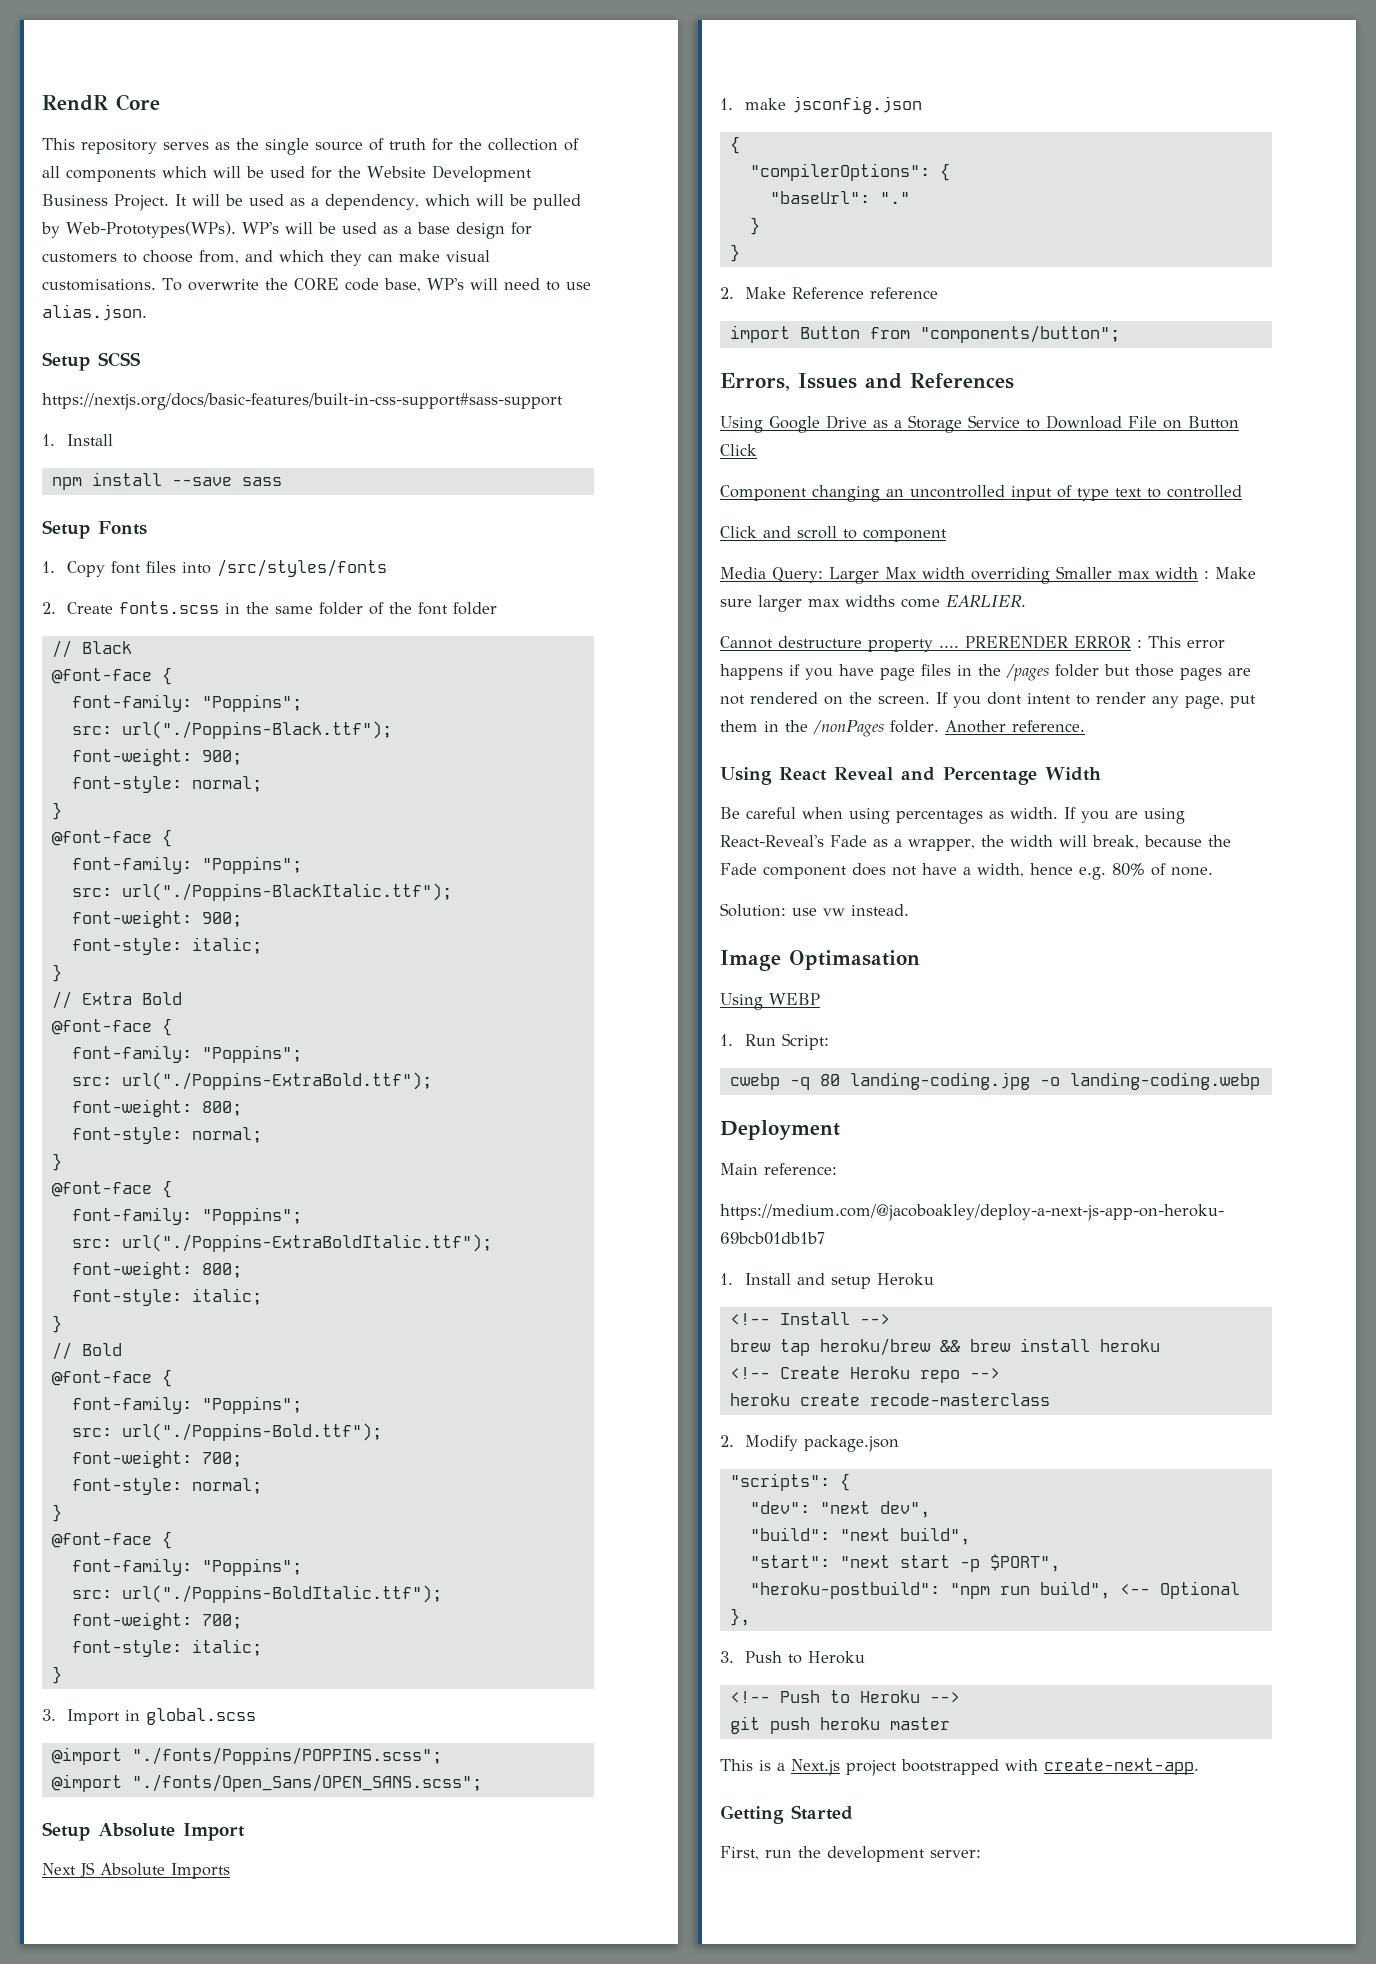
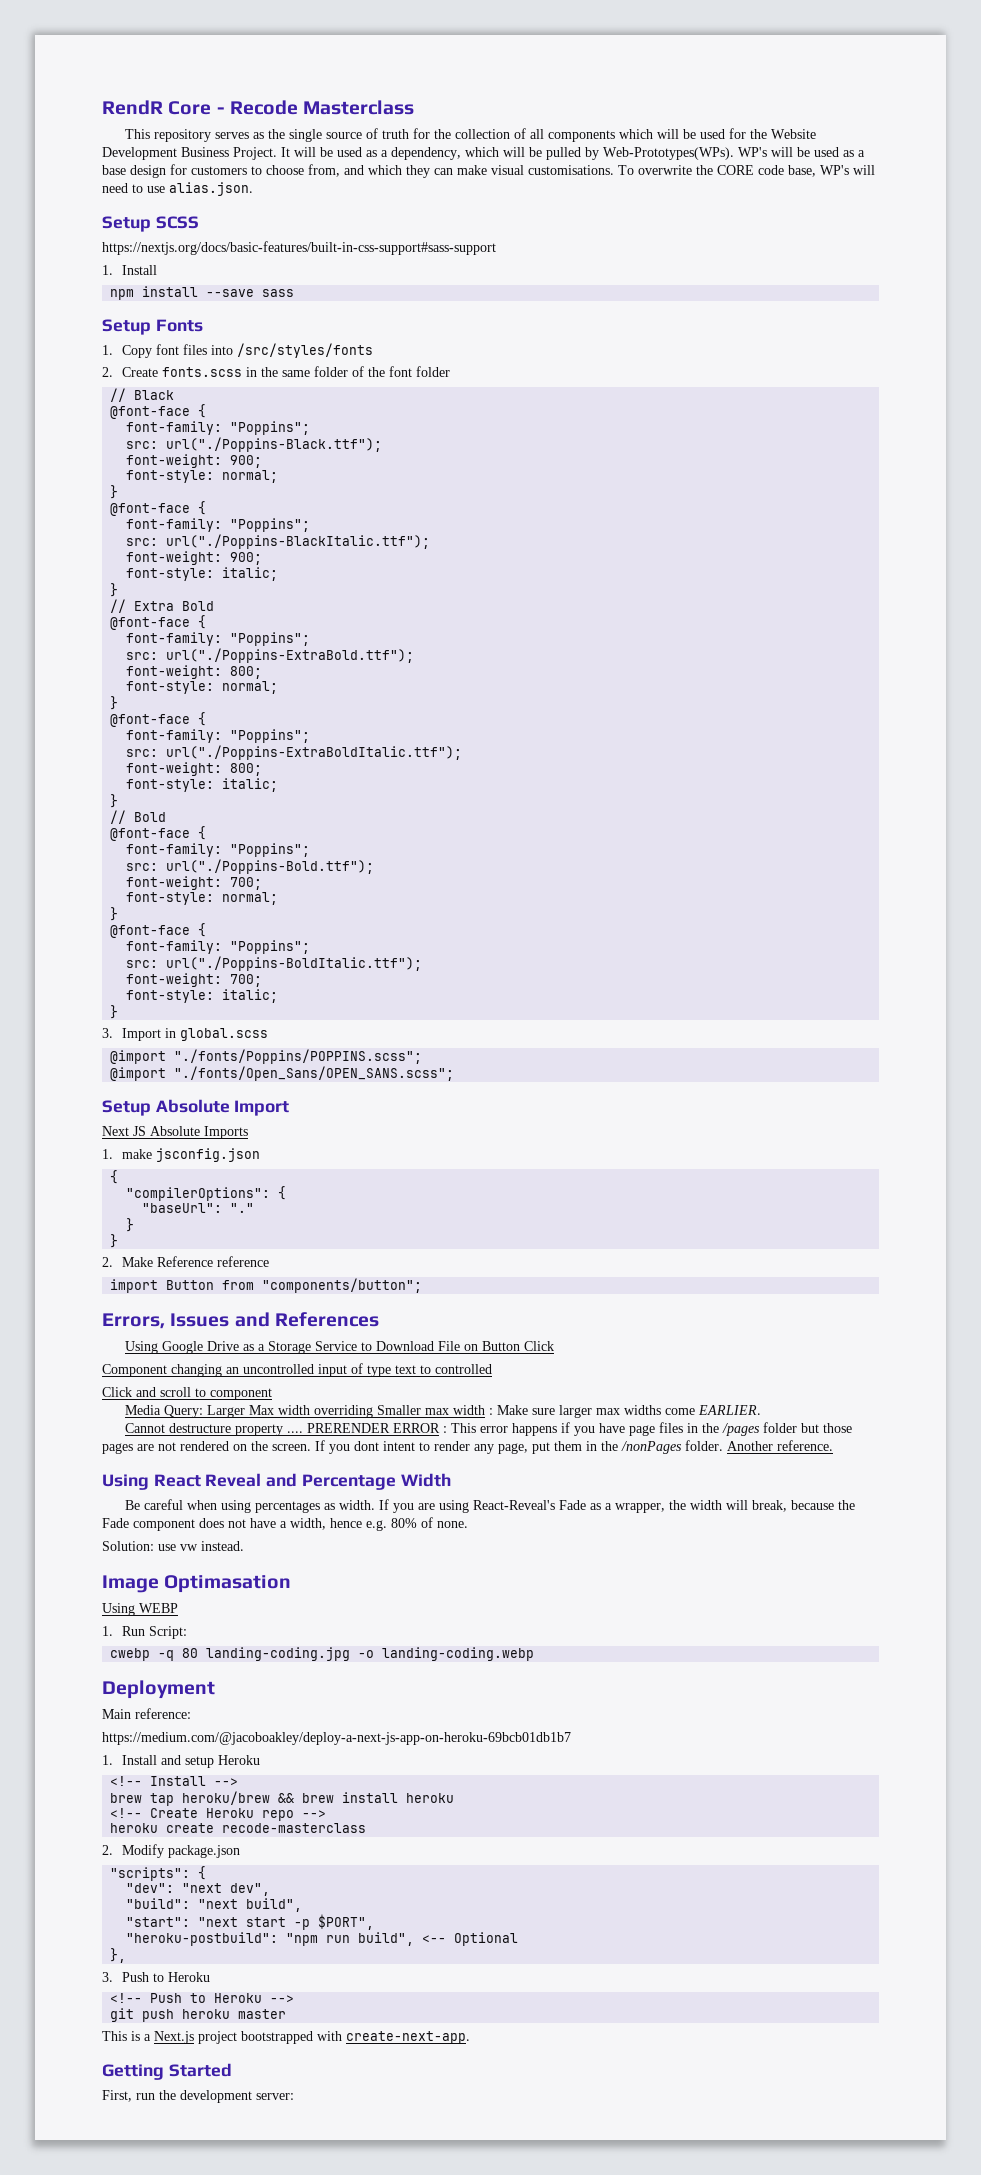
- RendR Core
+ RendR Core - Recode Masterclass

